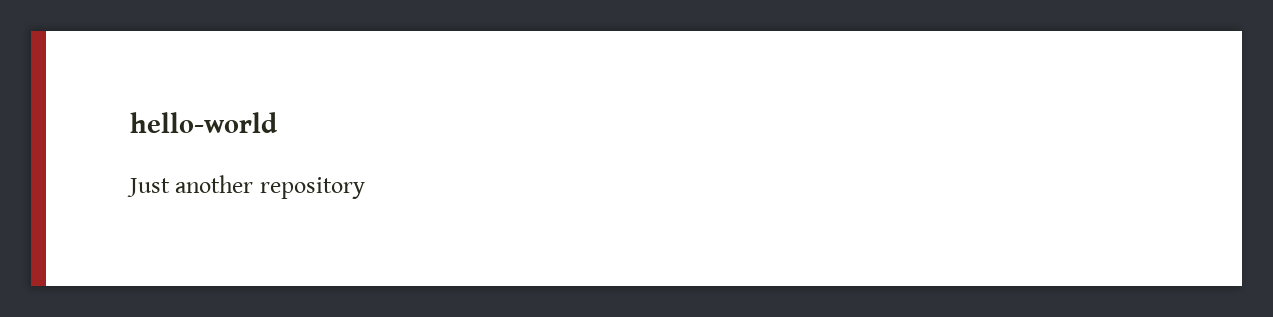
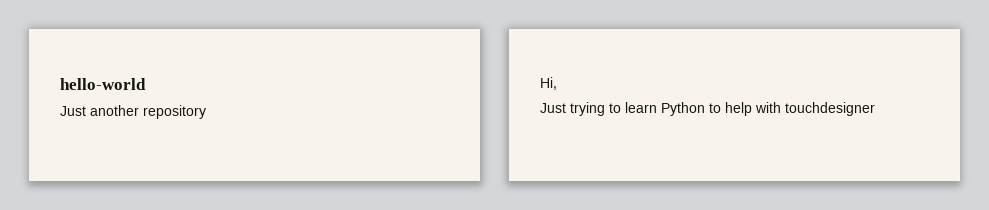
+ Hi,
+ Just trying to learn Python to help with touchdesigner

